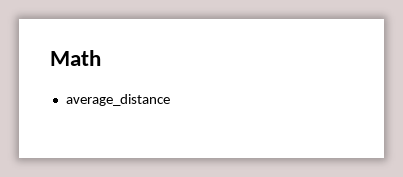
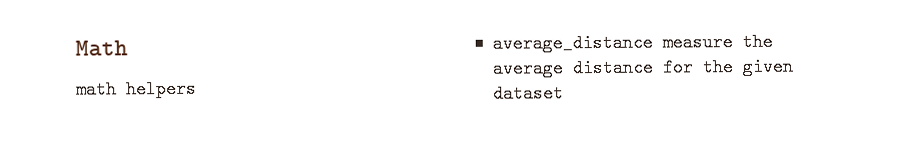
+ math helpers
- average_distance
+ average_distance measure the average distance for the given dataset

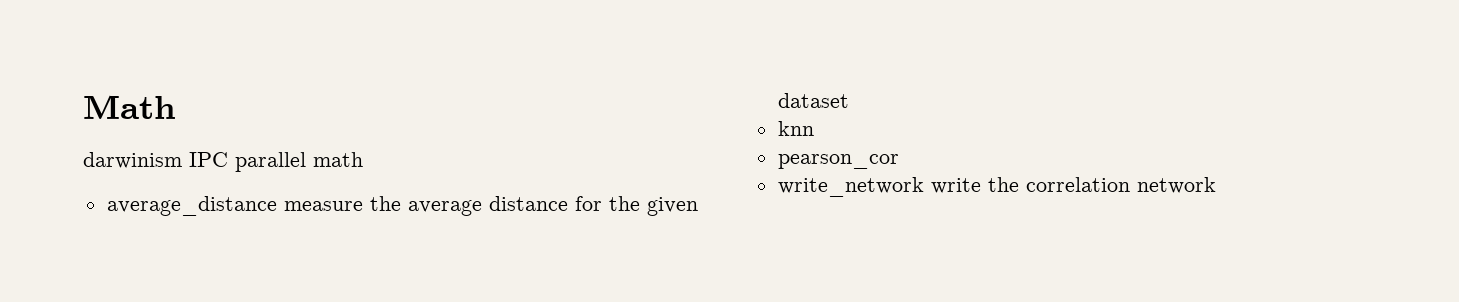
- math helpers
+ darwinism IPC parallel math
+ knn
+ pearson_cor
+ write_network write the correlation network

